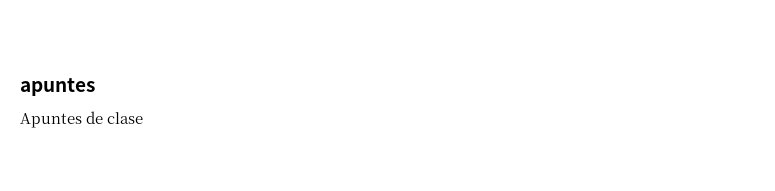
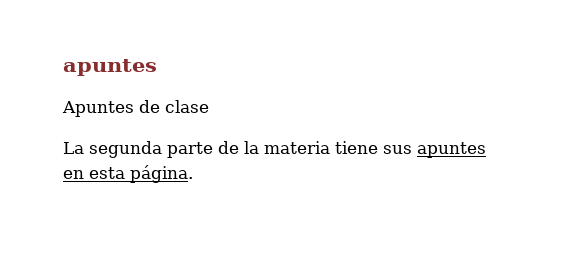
+ La segunda parte de la materia tiene sus apuntes en esta página.

